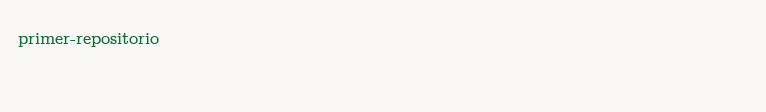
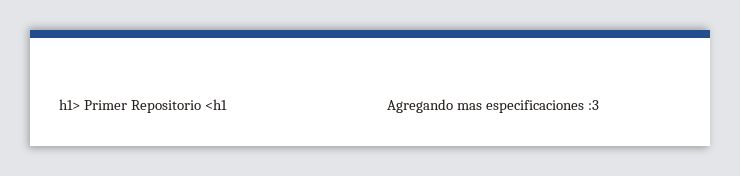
- primer-repositorio
+ h1> Primer Repositorio <h1
+ Agregando mas especificaciones :3

